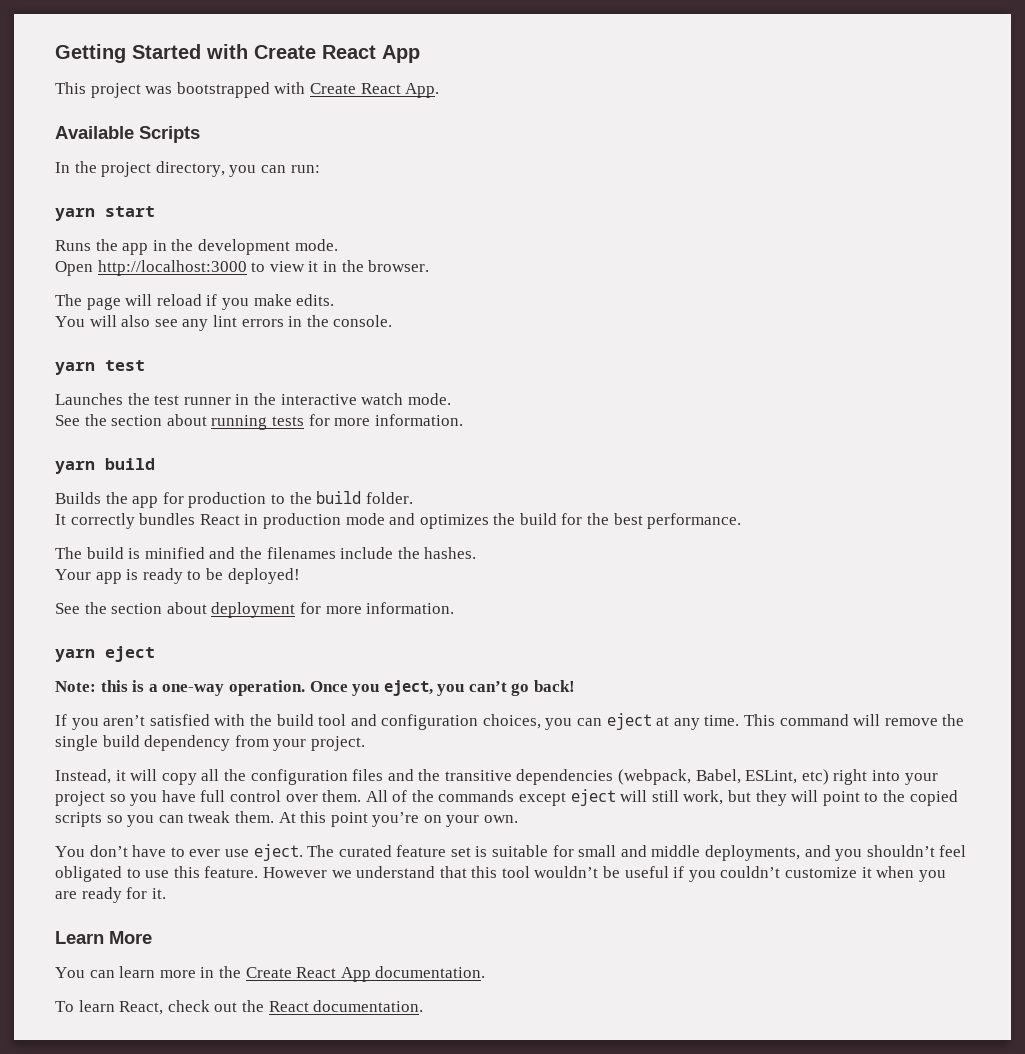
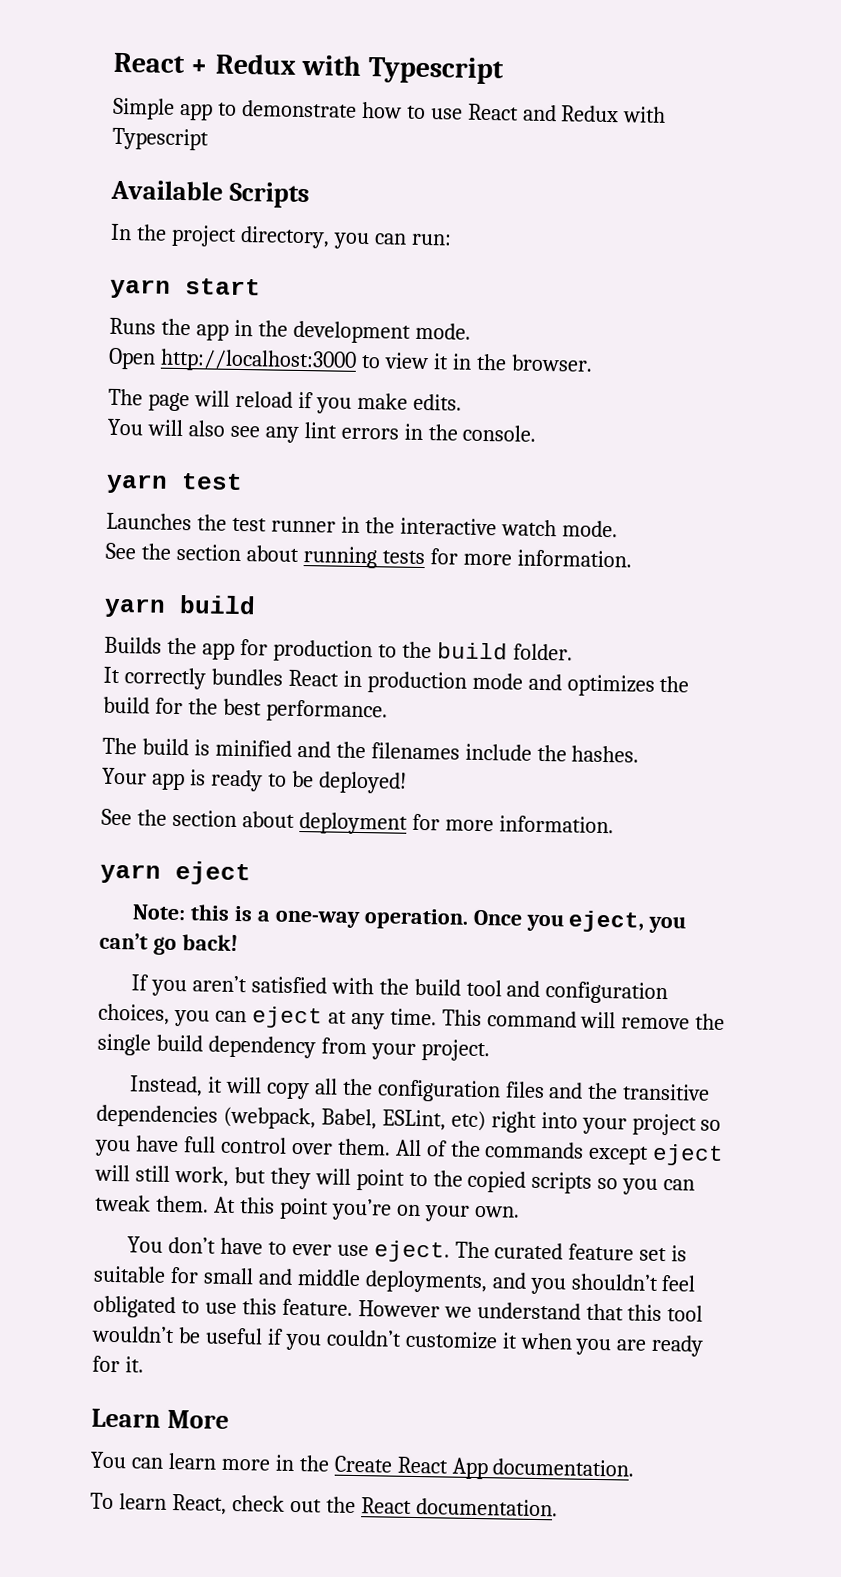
- Getting Started with Create React App
- This project was bootstrapped with Create React App.
+ React + Redux with Typescript
+ Simple app to demonstrate how to use React and Redux with Typescript

